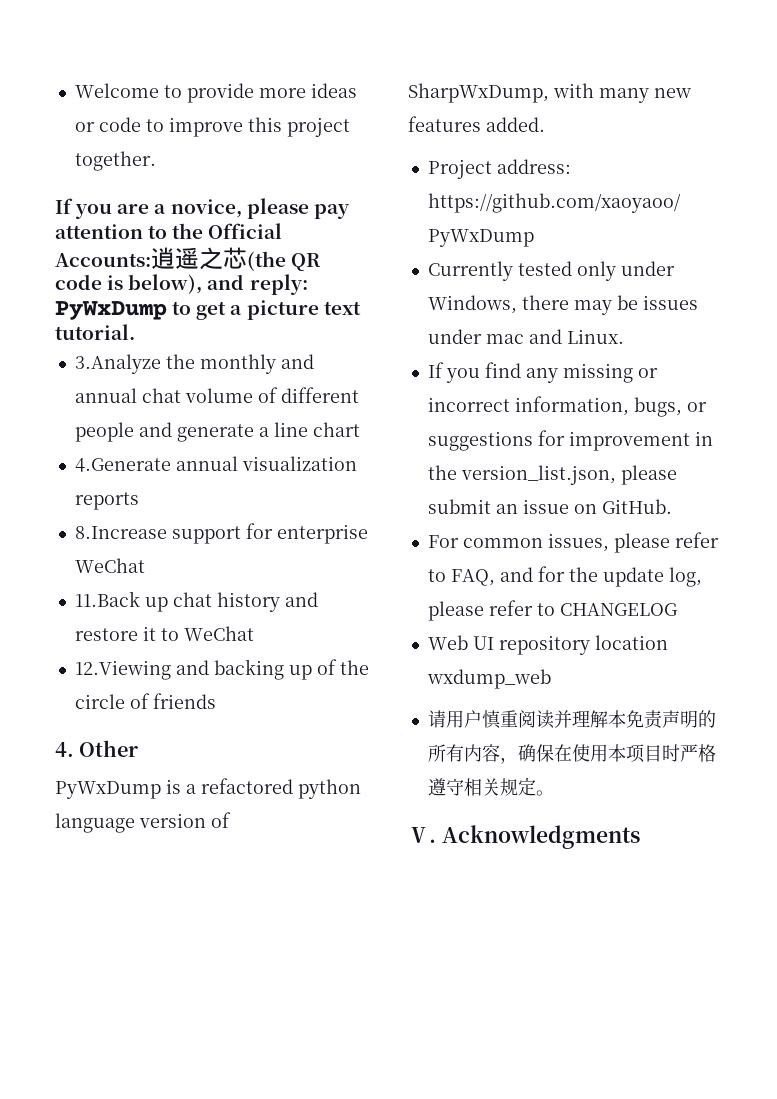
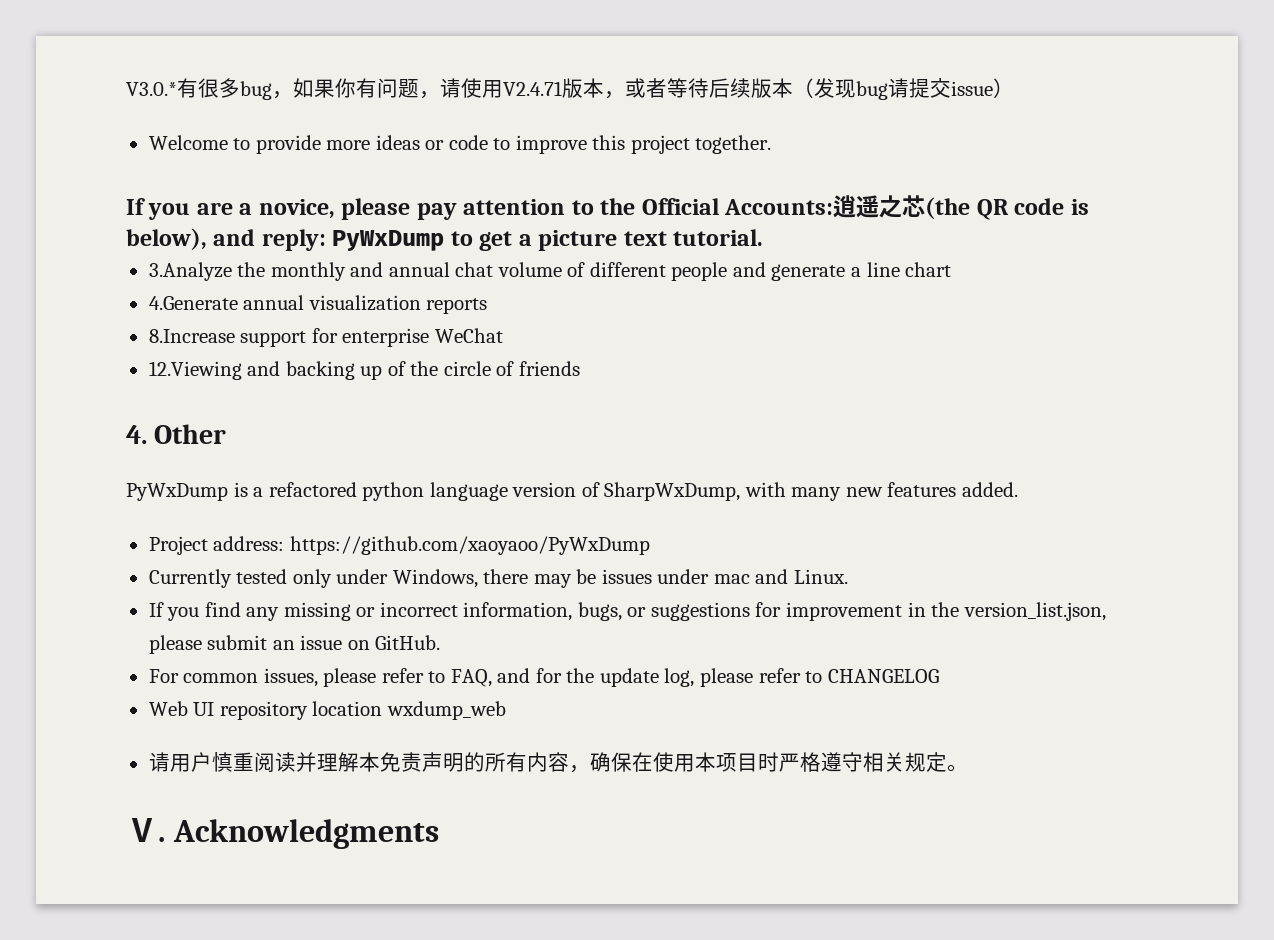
+ V3.0.*有很多bug，如果你有问题，请使用V2.4.71版本，或者等待后续版本（发现bug请提交issue）
- 11.Back up chat history and restore it to WeChat

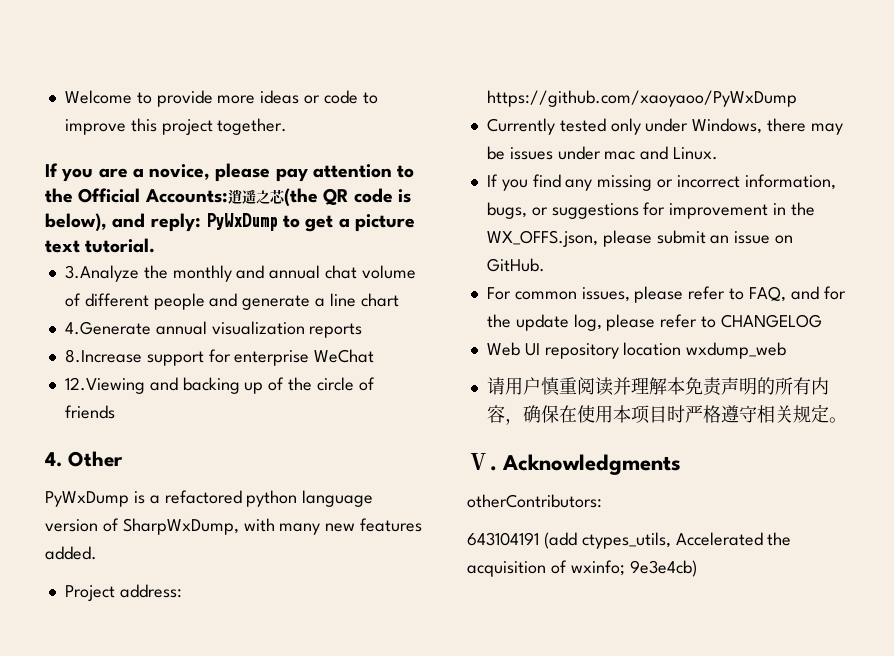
- V3.0.*有很多bug，如果你有问题，请使用V2.4.71版本，或者等待后续版本（发现bug请提交issue）
- If you find any missing or incorrect information, bugs, or suggestions for improvement in the version_list.json, please submit an issue on GitHub.
+ If you find any missing or incorrect information, bugs, or suggestions for improvement in the WX_OFFS.json, please submit an issue on GitHub.
+ otherContributors:
+ 643104191 (add ctypes_utils, Accelerated the acquisition of wxinfo; 9e3e4cb)

